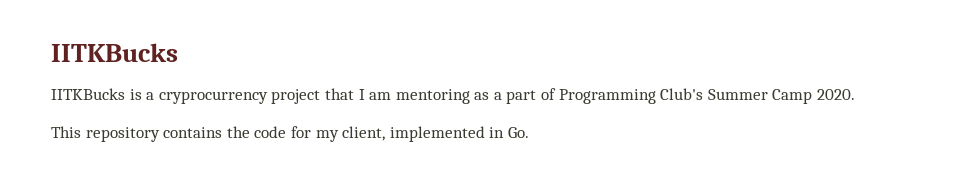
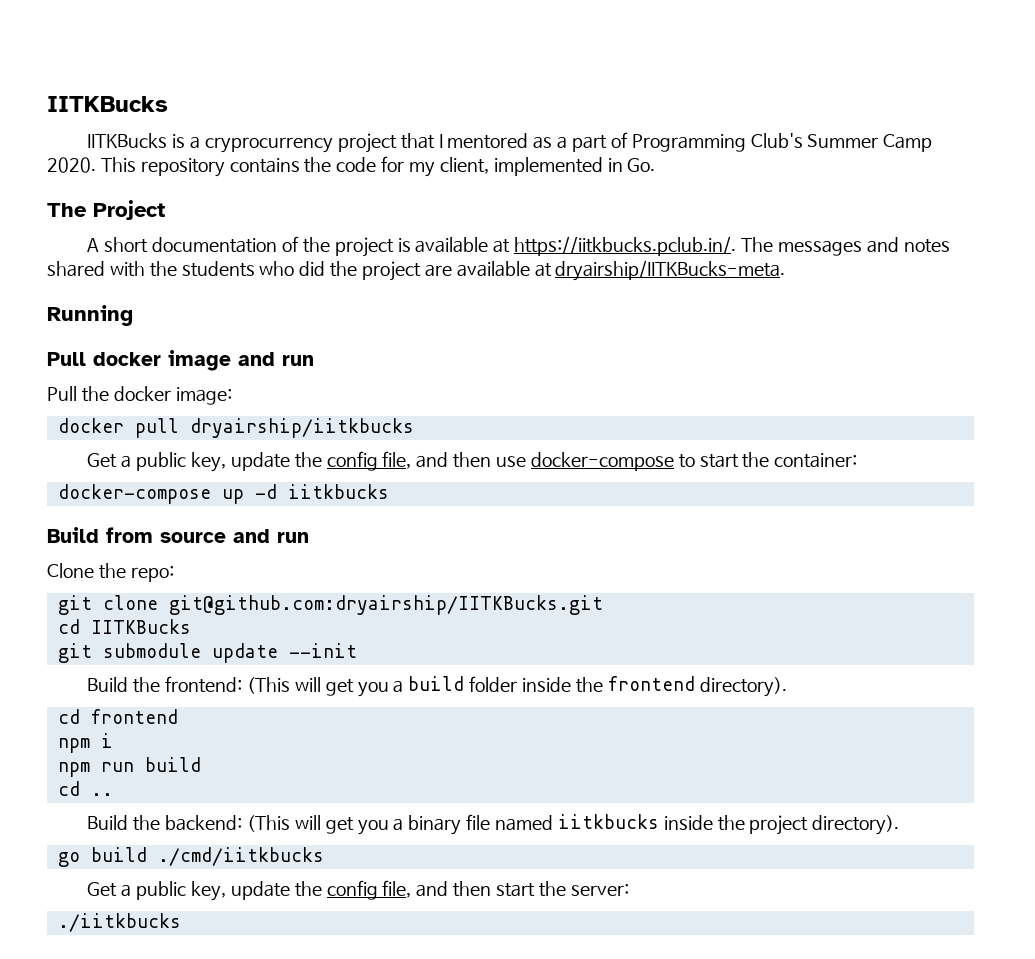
- IITKBucks is a cryprocurrency project that I am mentoring as a part of Programming Club's Summer Camp 2020.
- This repository contains the code for my client, implemented in Go.
+ IITKBucks is a cryprocurrency project that I mentored as a part of Programming Club's Summer Camp 2020. This repository contains the code for my client, implemented in Go.
+ The Project
+ A short documentation of the project is available at https://iitkbucks.pclub.in/. The messages and notes shared with the students who did the project are available at dryairship/IITKBucks-meta.
+ Running
+ Pull docker image and run
+ Pull the docker image:
+ docker pull dryairship/iitkbucks
+ Get a public key, update the config file, and then use docker-compose to start the container:
+ docker-compose up -d iitkbucks
+ Build from source and run
+ Clone the repo:
+ git clone git@github.com:dryairship/IITKBucks.git
+ cd IITKBucks
+ git submodule update --init
+ Build the frontend: (This will get you a build folder inside the frontend directory).
+ cd frontend
+ npm i
+ npm run build
+ cd ..
+ Build the backend: (This will get you a binary file named iitkbucks inside the project directory).
+ go build ./cmd/iitkbucks
+ Get a public key, update the config file, and then start the server:
+ ./iitkbucks

